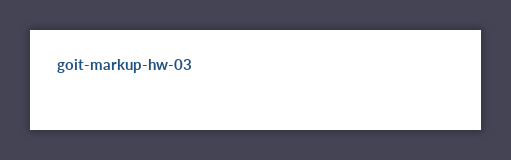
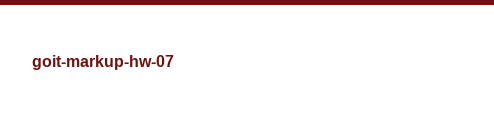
- goit-markup-hw-03
+ goit-markup-hw-07

